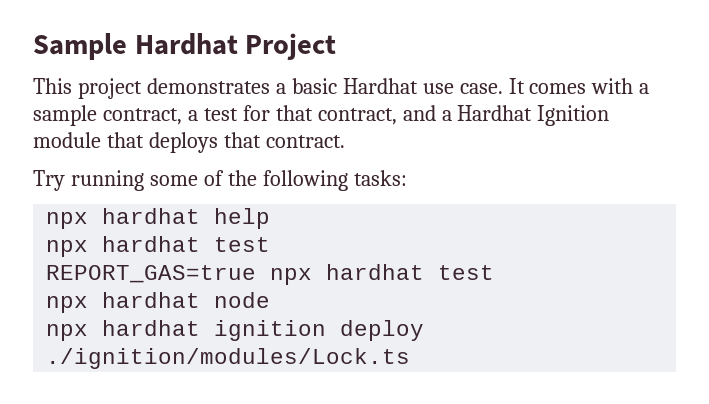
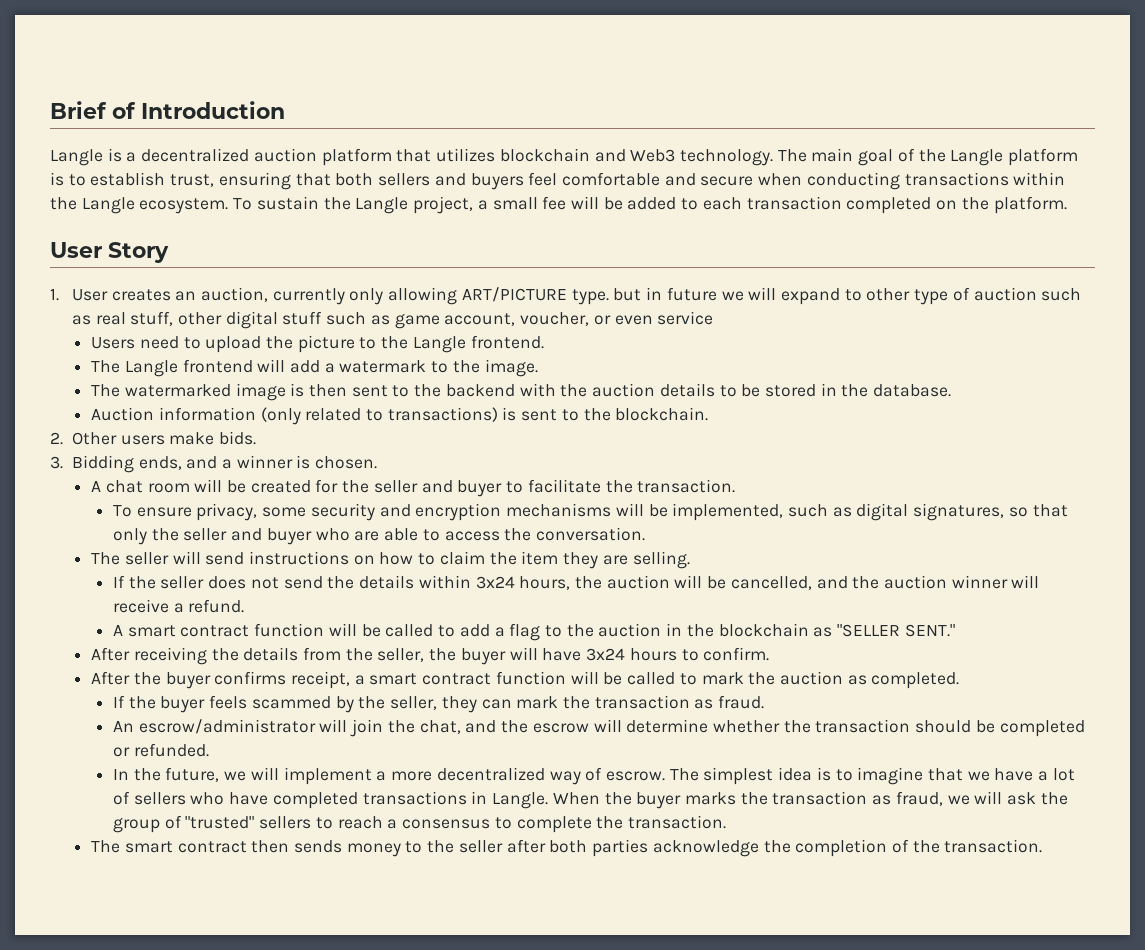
- Sample Hardhat Project
- This project demonstrates a basic Hardhat use case. It comes with a sample contract, a test for that contract, and a Hardhat Ignition module that deploys that contract.
- Try running some of the following tasks:
- npx hardhat help
- npx hardhat test
- REPORT_GAS=true npx hardhat test
- npx hardhat node
- npx hardhat ignition deploy ./ignition/modules/Lock.ts
+ Brief of Introduction
+ Langle is a decentralized auction platform that utilizes blockchain and Web3 technology. The main goal of the Langle platform is to establish trust, ensuring that both sellers and buyers feel comfortable and secure when conducting transactions within the Langle ecosystem. To sustain the Langle project, a small fee will be added to each transaction completed on the platform.
+ User Story
+ 1. User creates an auction, currently only allowing ART/PICTURE type. but in future we will expand to other type of auction such as real stuff, other digital stuff such as game account, voucher, or even service
+ Users need to upload the picture to the Langle frontend.
+ The Langle frontend will add a watermark to the image.
+ The watermarked image is then sent to the backend with the auction details to be stored in the database.
+ Auction information (only related to transactions) is sent to the blockchain.
+ 2. Other users make bids.
+ 3. Bidding ends, and a winner is chosen.
+ A chat room will be created for the seller and buyer to facilitate the transaction.
+ To ensure privacy, some security and encryption mechanisms will be implemented, such as digital signatures, so that only the seller and buyer who are able to access the conversation.
+ The seller will send instructions on how to claim the item they are selling.
+ If the seller does not send the details within 3x24 hours, the auction will be cancelled, and the auction winner will receive a refund.
+ A smart contract function will be called to add a flag to the auction in the blockchain as "SELLER SENT."
+ After receiving the details from the seller, the buyer will have 3x24 hours to confirm.
+ After the buyer confirms receipt, a smart contract function will be called to mark the auction as completed.
+ If the buyer feels scammed by the seller, they can mark the transaction as fraud.
+ An escrow/administrator will join the chat, and the escrow will determine whether the transaction should be completed or refunded.
+ In the future, we will implement a more decentralized way of escrow. The simplest idea is to imagine that we have a lot of sellers who have completed transactions in Langle. When the buyer marks the transaction as fraud, we will ask the group of "trusted" sellers to reach a consensus to complete the transaction.
+ The smart contract then sends money to the seller after both parties acknowledge the completion of the transaction.

